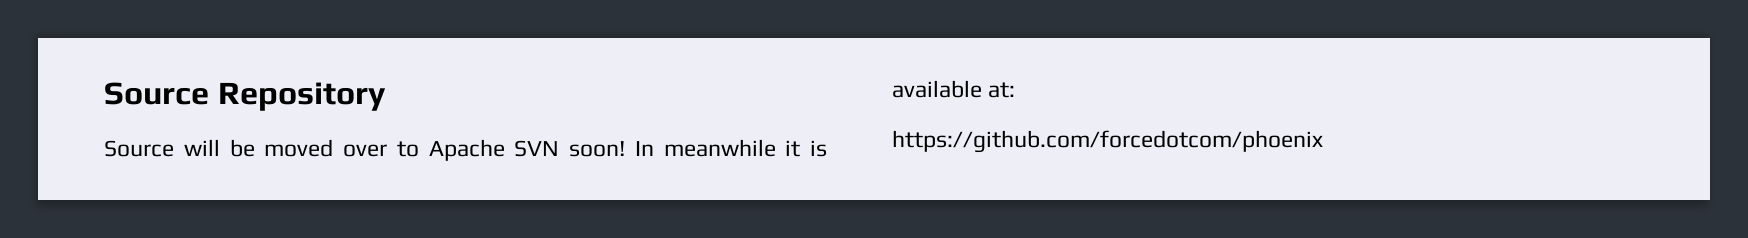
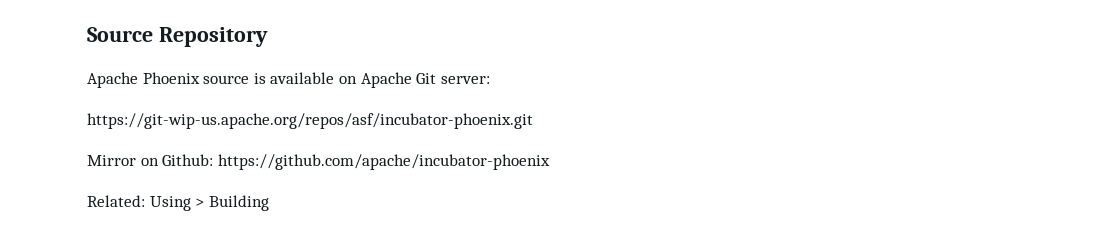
- Source will be moved over to Apache SVN soon! In meanwhile it is available at:
- https://github.com/forcedotcom/phoenix
+ Apache Phoenix source is available on Apache Git server:
+ https://git-wip-us.apache.org/repos/asf/incubator-phoenix.git
+ Mirror on Github: https://github.com/apache/incubator-phoenix
+ Related: Using > Building

